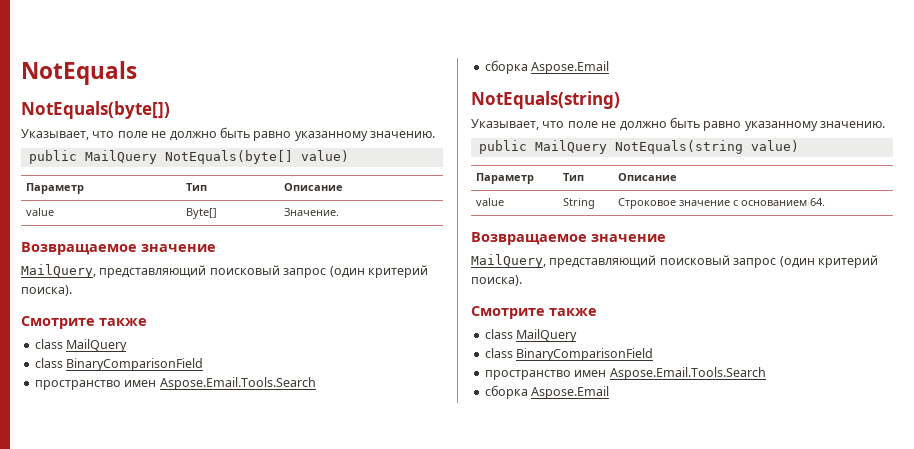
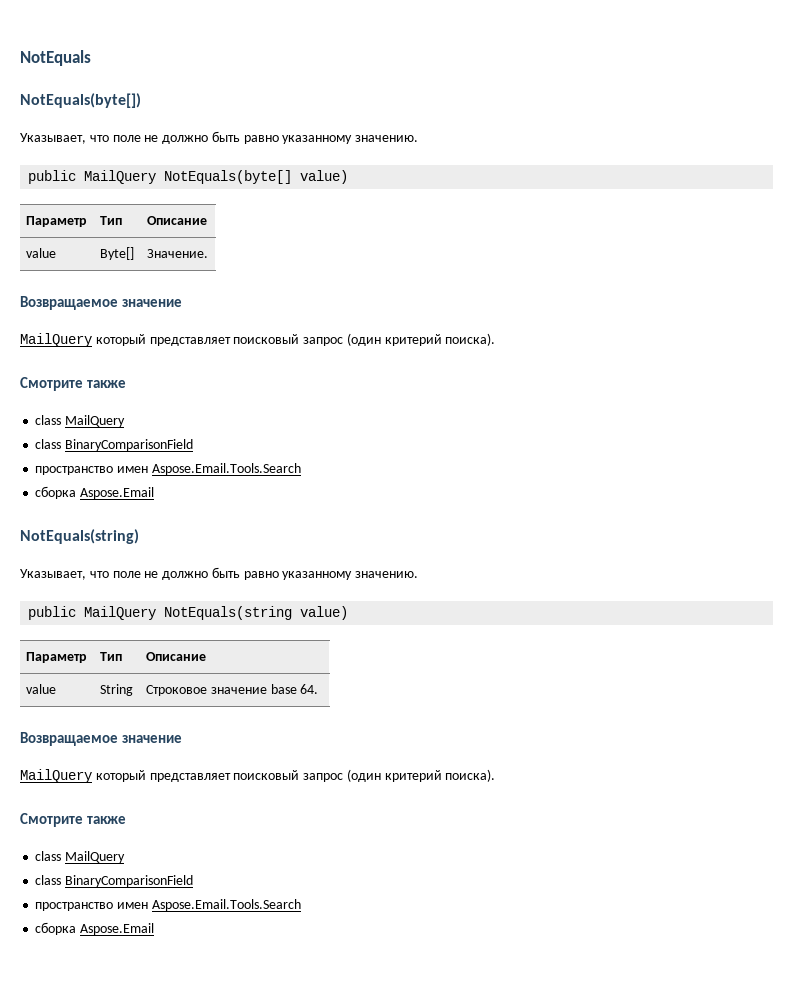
  value | Byte[] | Значение.
  Возвращаемое значение
- MailQuery, представляющий поисковый запрос (один критерий поиска).
+ MailQuery который представляет поисковый запрос (один критерий поиска).
- value | String | Строковое значение с основанием 64.
+ value | String | Строковое значение base 64.
  Возвращаемое значение
- MailQuery, представляющий поисковый запрос (один критерий поиска).
+ MailQuery который представляет поисковый запрос (один критерий поиска).

